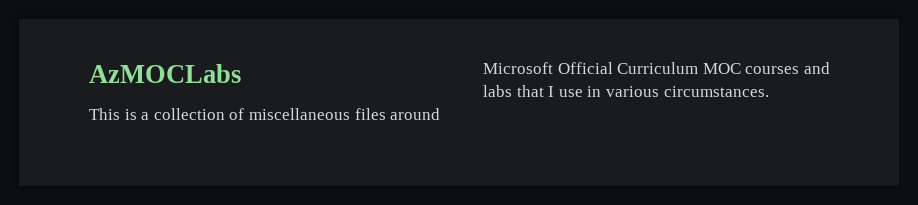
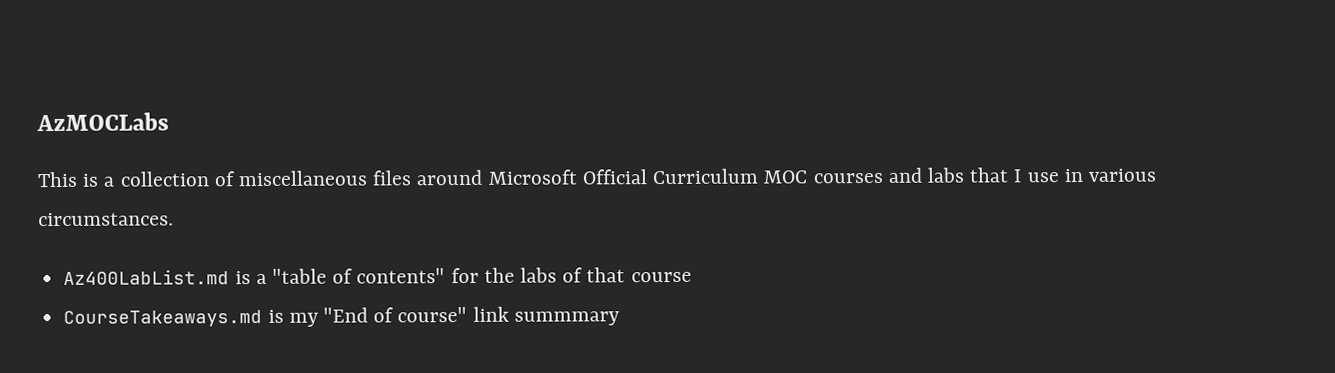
+ Az400LabList.md is a "table of contents" for the labs of that course
+ CourseTakeaways.md is my "End of course" link summmary

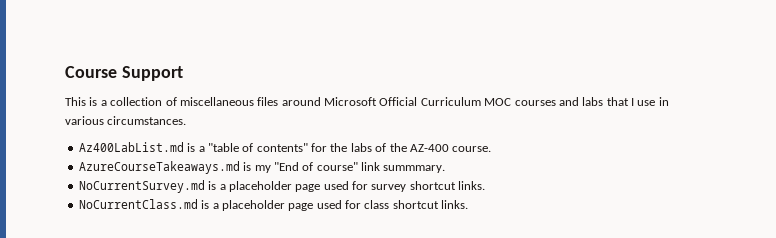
- AzMOCLabs
+ Course Support
- Az400LabList.md is a "table of contents" for the labs of that course
- CourseTakeaways.md is my "End of course" link summmary
+ Az400LabList.md is a "table of contents" for the labs of the AZ-400 course.
+ AzureCourseTakeaways.md is my "End of course" link summmary.
+ NoCurrentSurvey.md is a placeholder page used for survey shortcut links.
+ NoCurrentClass.md is a placeholder page used for class shortcut links.

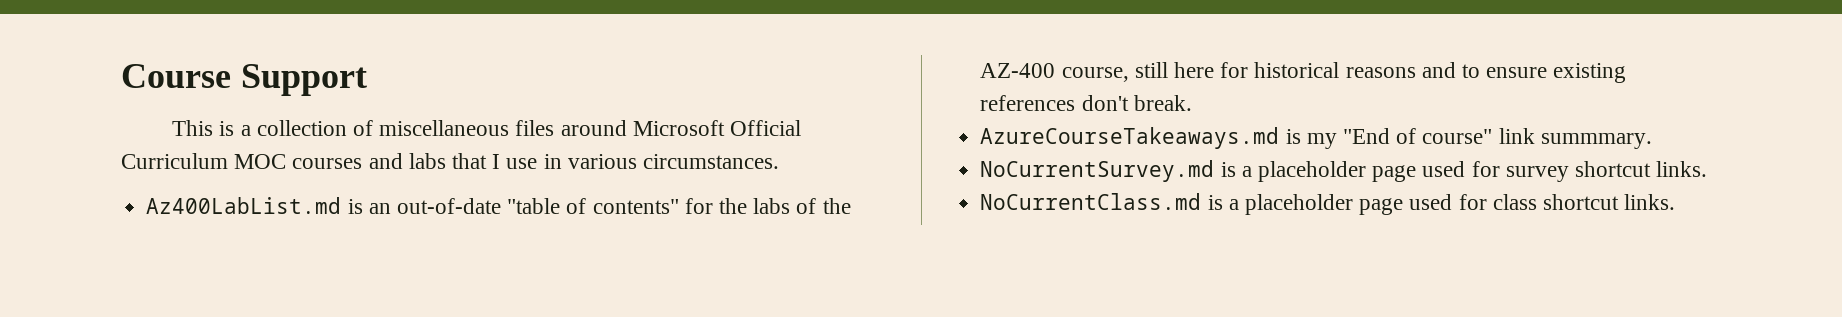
- Az400LabList.md is a "table of contents" for the labs of the AZ-400 course.
+ Az400LabList.md is an out-of-date "table of contents" for the labs of the AZ-400 course, still here for historical reasons and to ensure existing references don't break.

